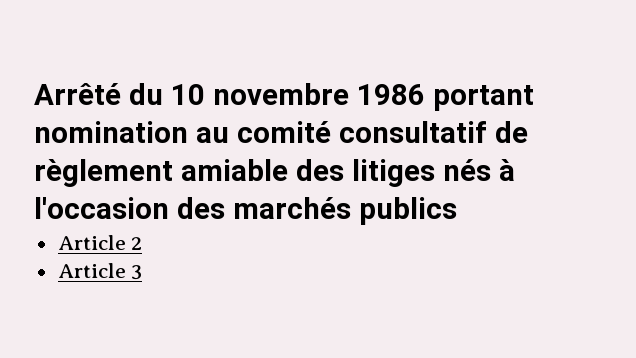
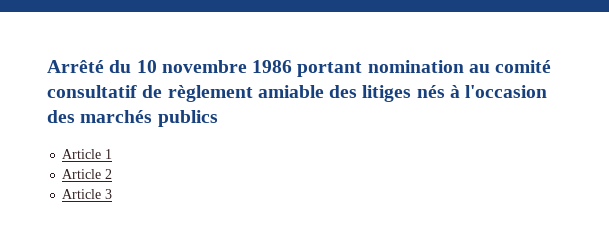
+ Article 1

